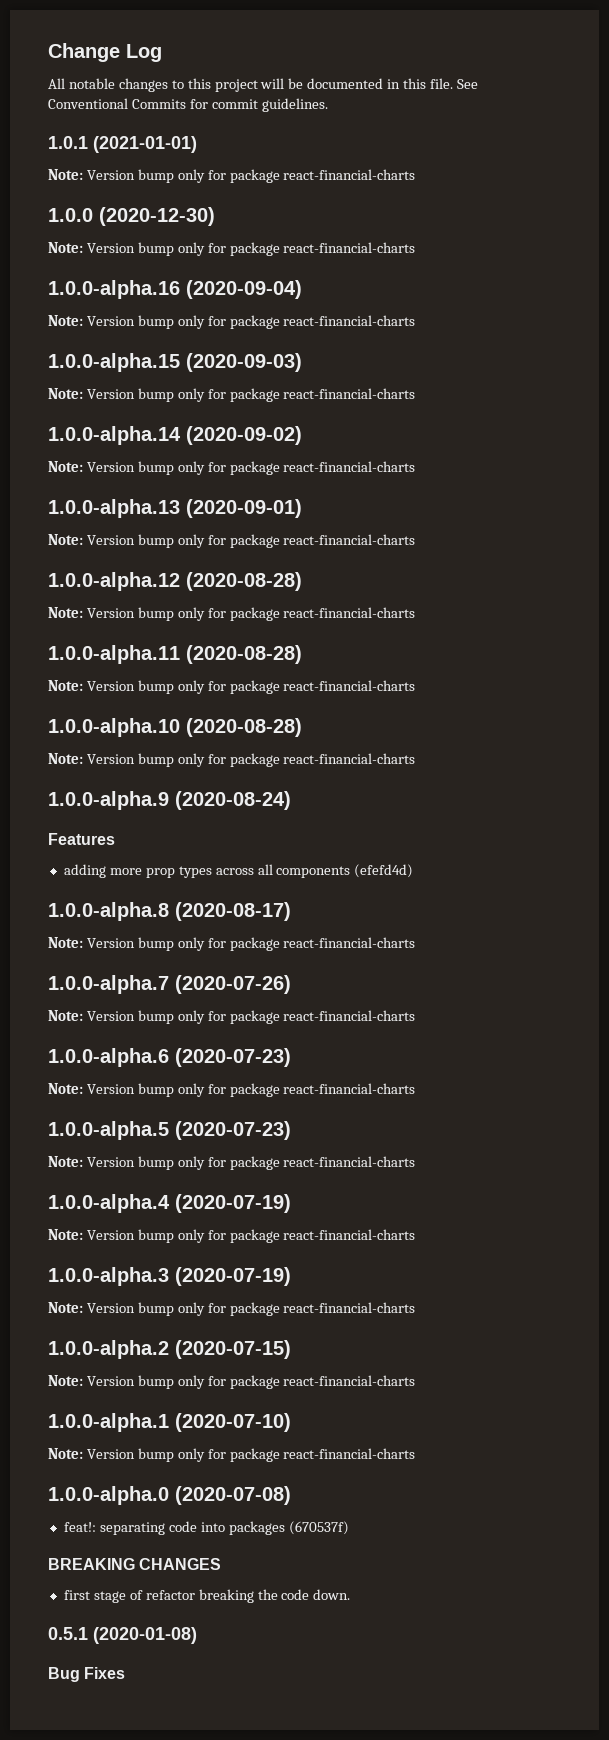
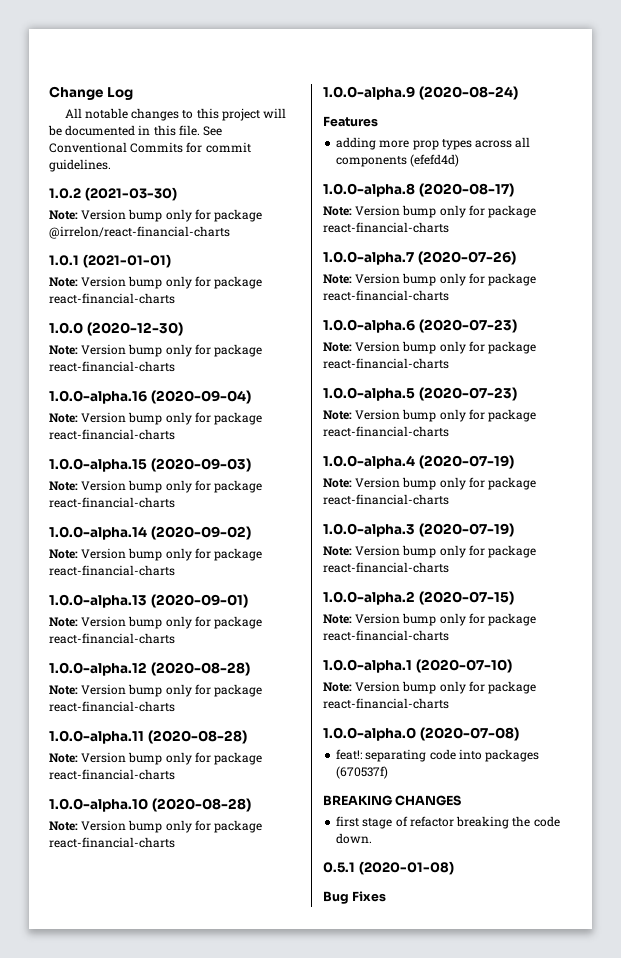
+ 1.0.2 (2021-03-30)
+ Note: Version bump only for package @irrelon/react-financial-charts

